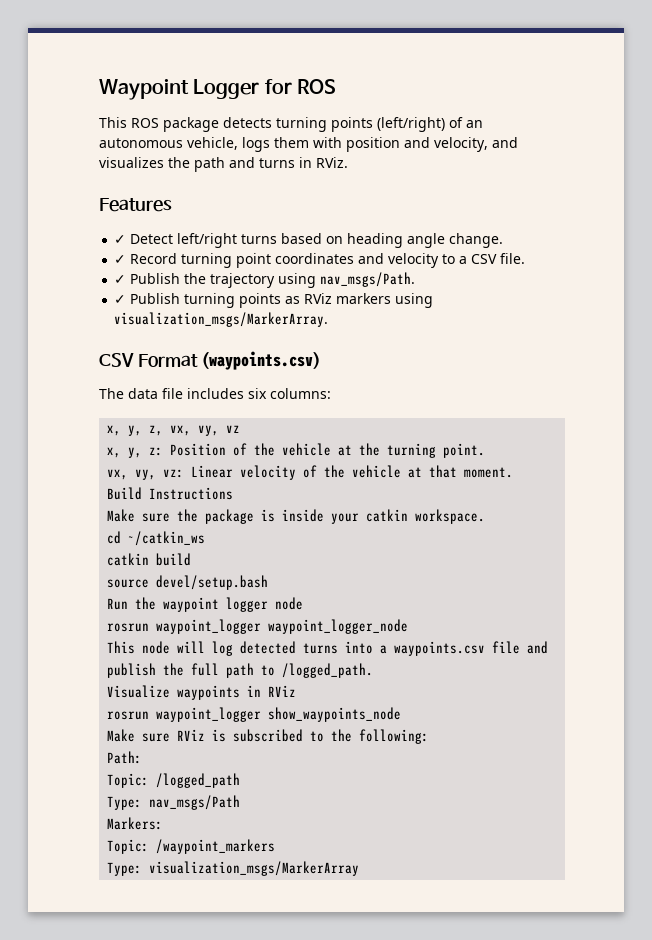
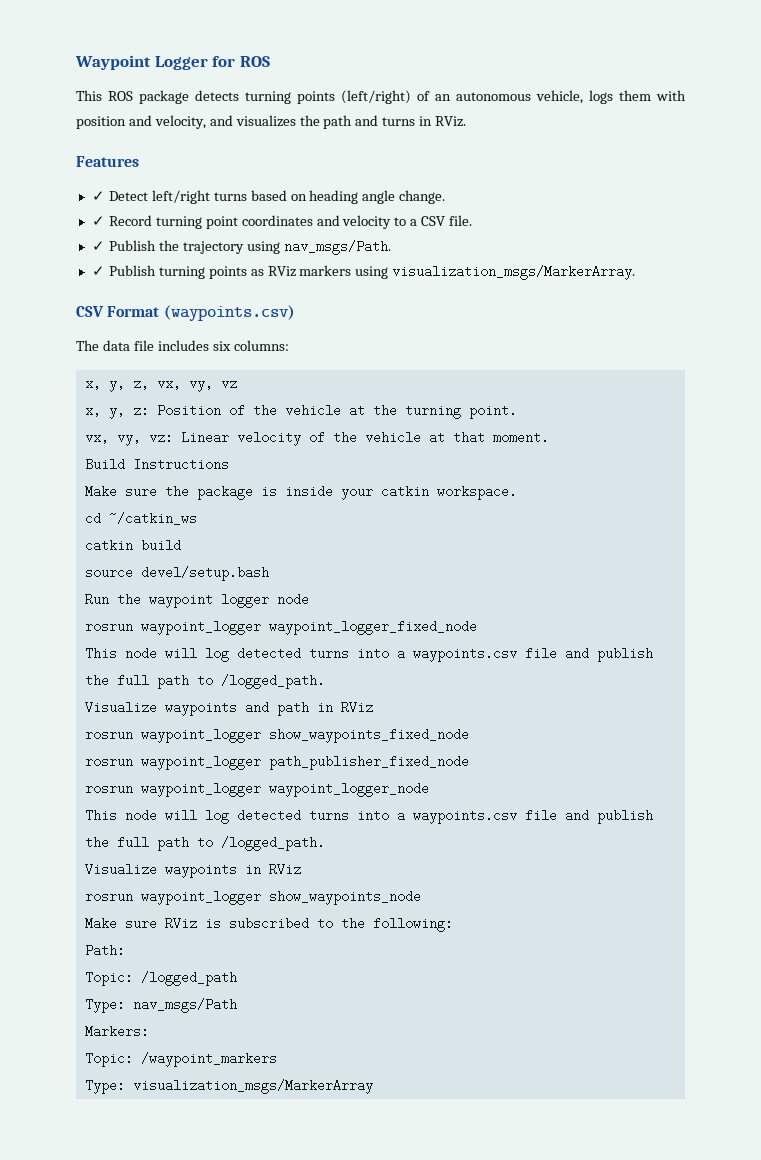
+ rosrun waypoint_logger waypoint_logger_fixed_node
+ This node will log detected turns into a waypoints.csv file and publish the full path to /logged_path.
+ Visualize waypoints and path in RViz
+ rosrun waypoint_logger show_waypoints_fixed_node
+ rosrun waypoint_logger path_publisher_fixed_node

